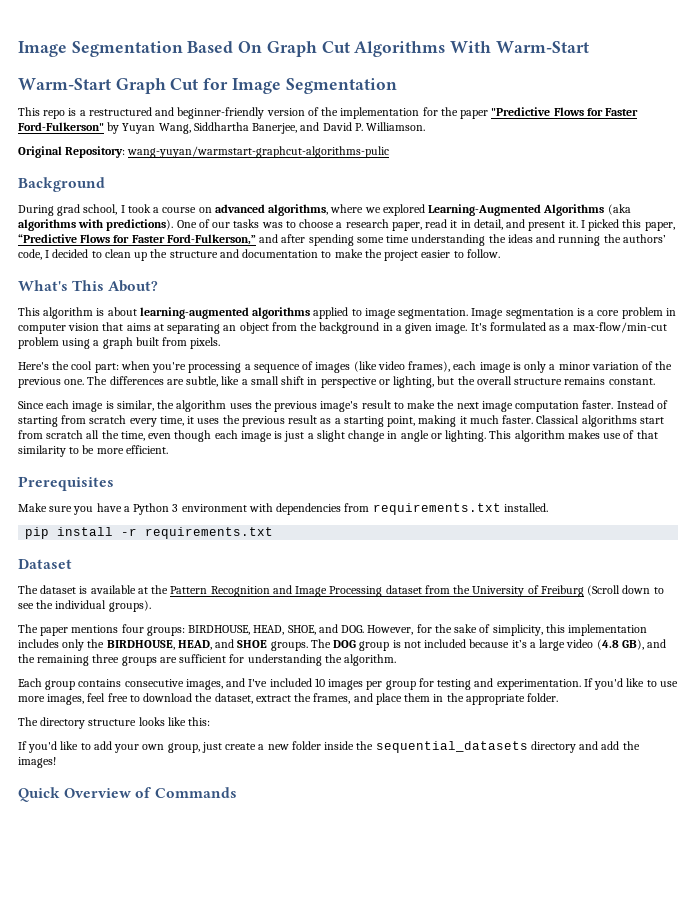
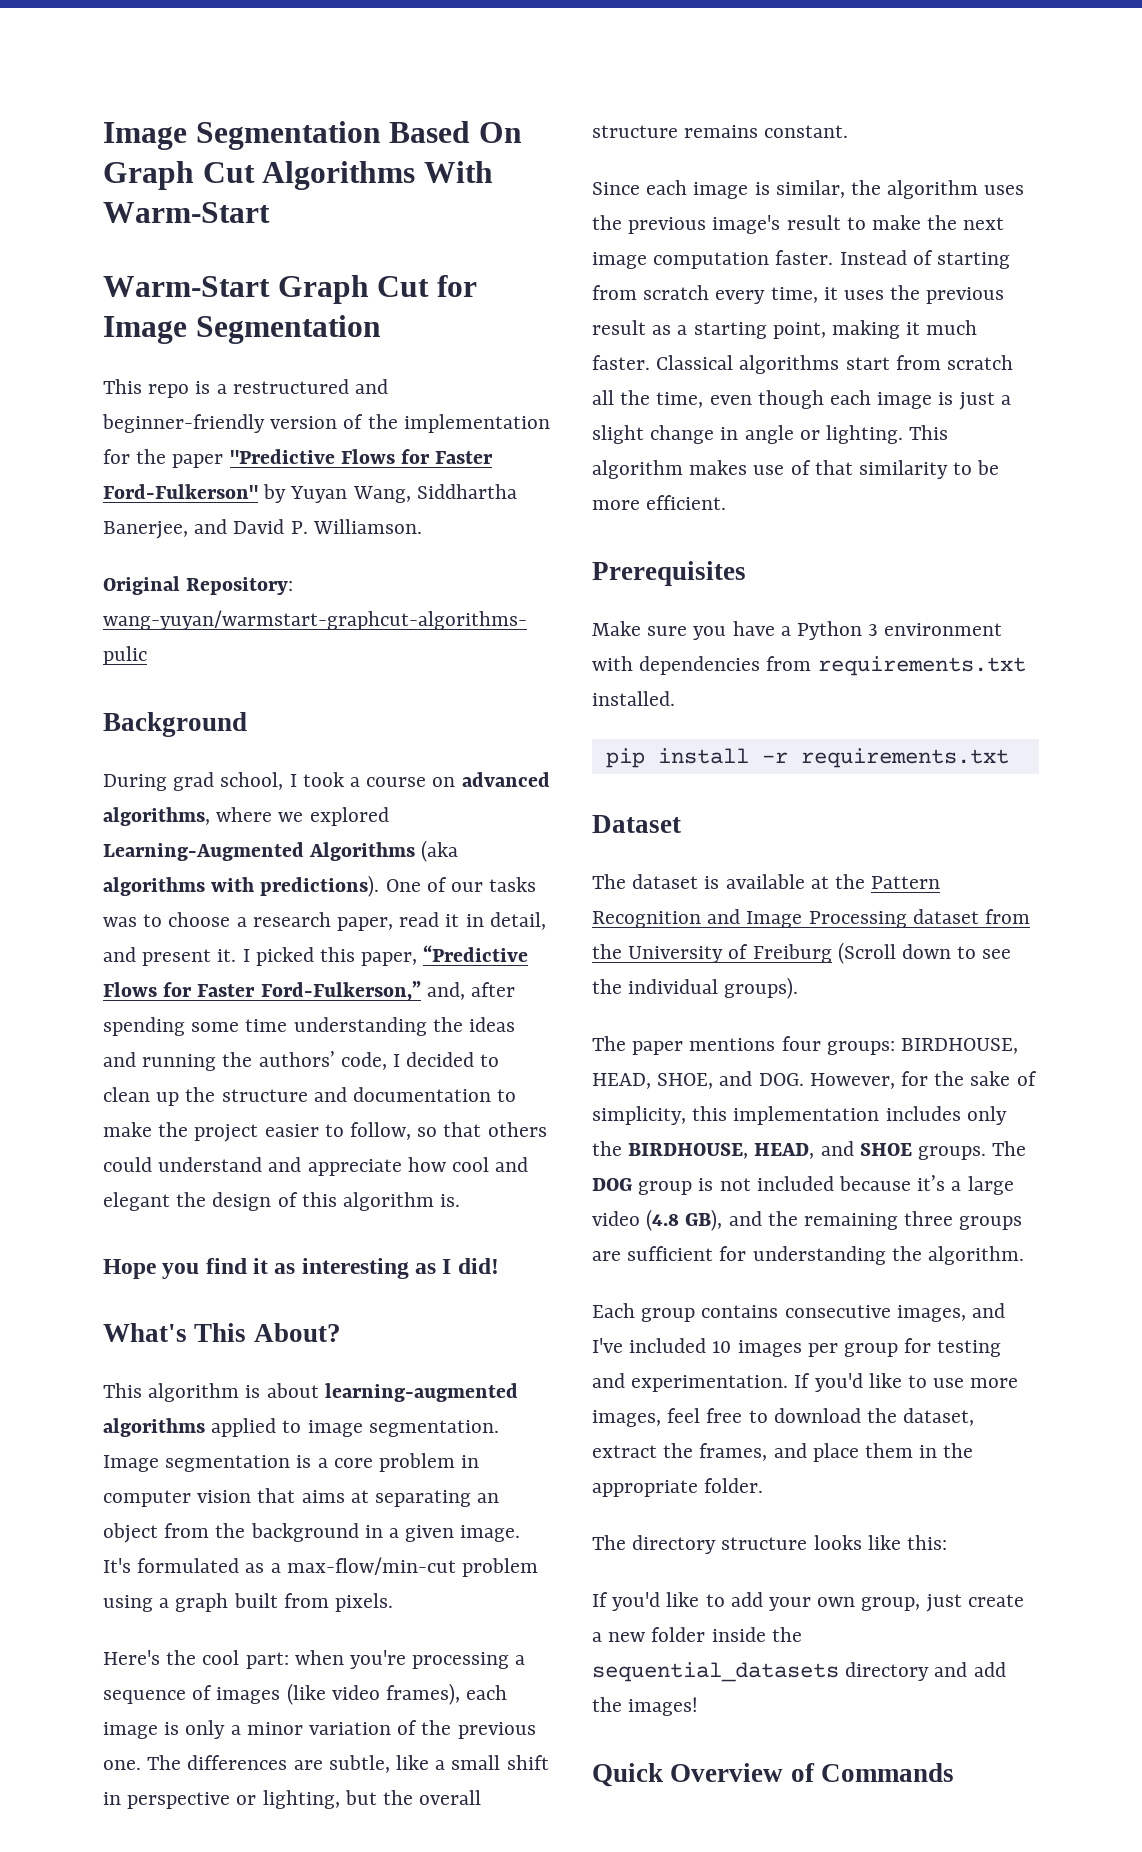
- I picked this paper, “Predictive Flows for Faster Ford-Fulkerson,” and after spending some time understanding the ideas and running the authors’ code, I decided to clean up the structure and documentation to make the project easier to follow.
+ I picked this paper, “Predictive Flows for Faster Ford-Fulkerson,” and, after spending some time understanding the ideas and running the authors’ code, I decided to clean up the structure and documentation to make the project easier to follow, so that others could understand and appreciate how cool and elegant the design of this algorithm is.
+ Hope you find it as interesting as I did!

